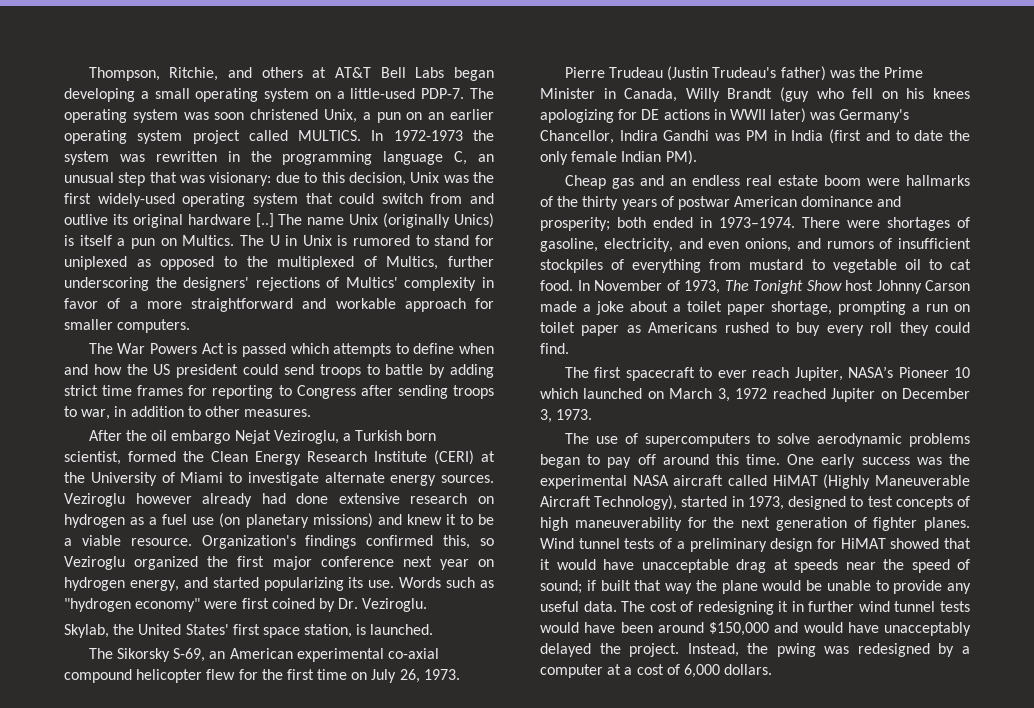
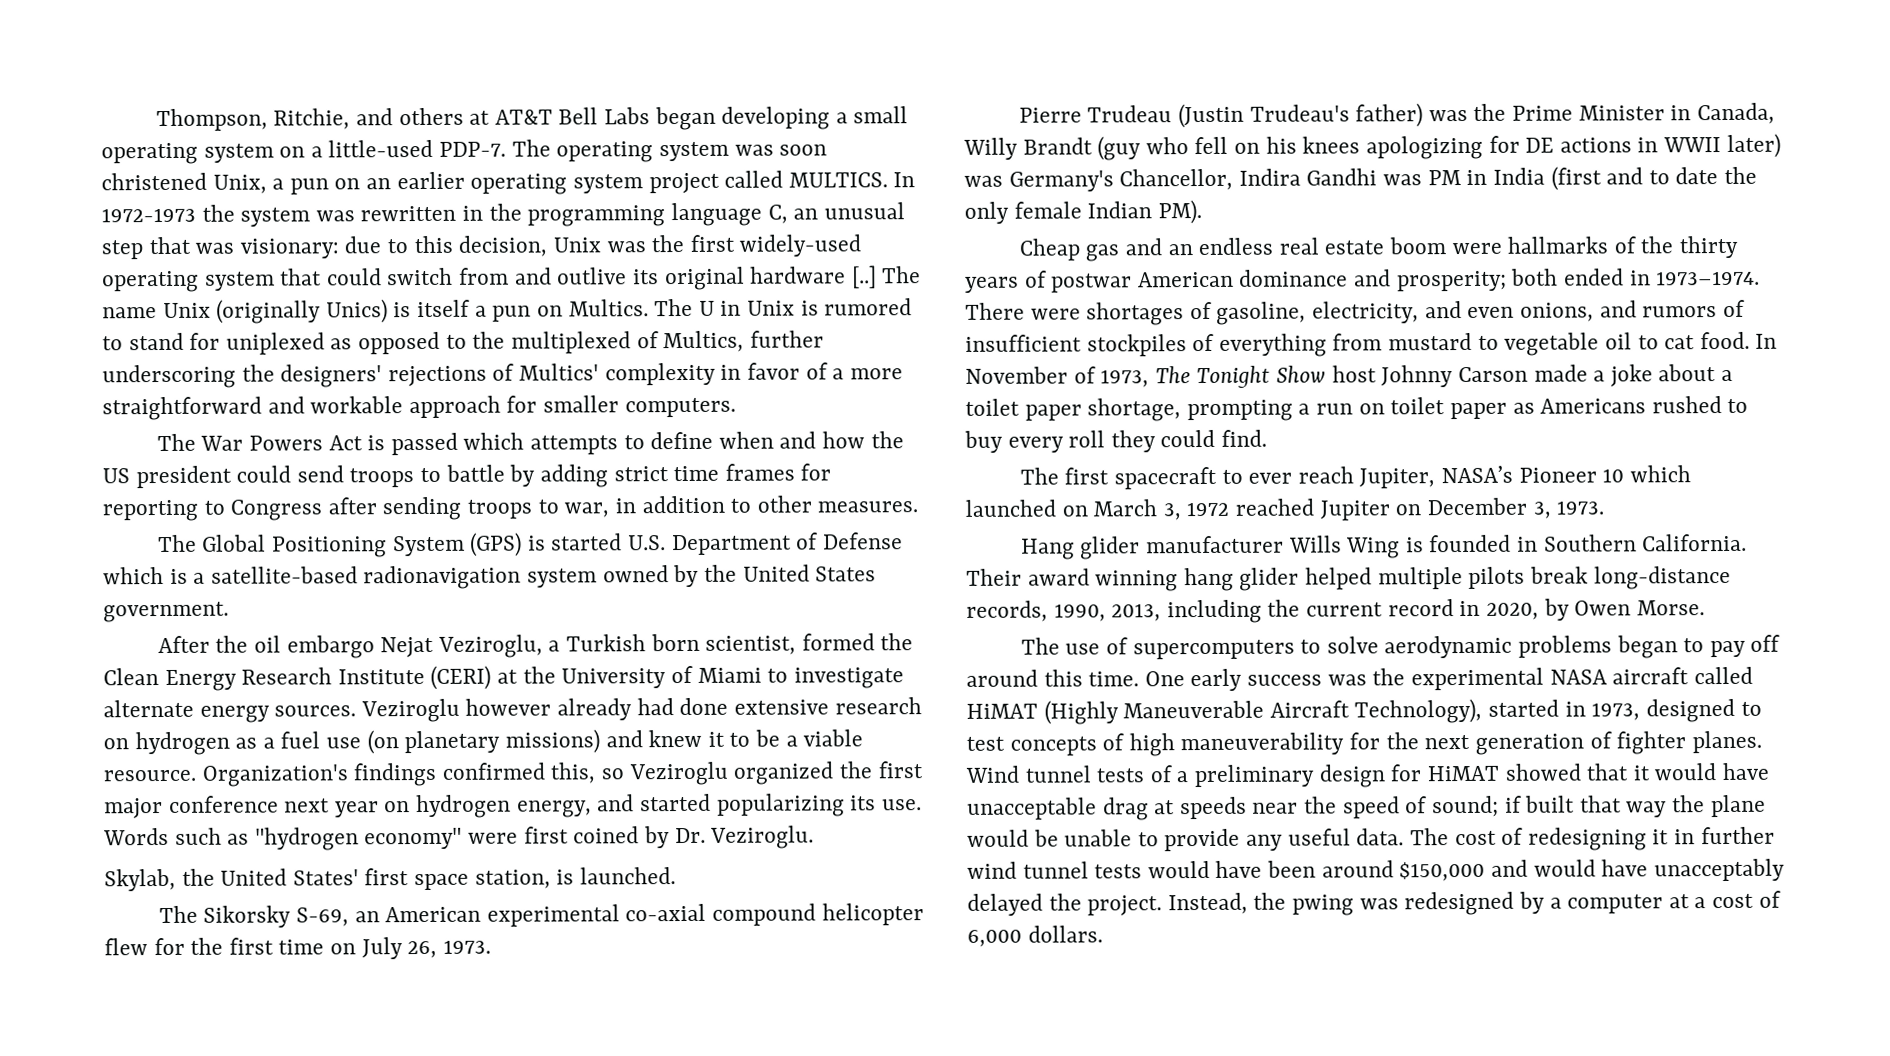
+ The Global Positioning System (GPS) is started U.S. Department of Defense which is a satellite-based radionavigation system owned by the United States government.
+ Hang glider manufacturer Wills Wing is founded in Southern California. Their award winning hang glider helped multiple pilots break long-distance records, 1990, 2013, including the current record in 2020, by Owen Morse.

